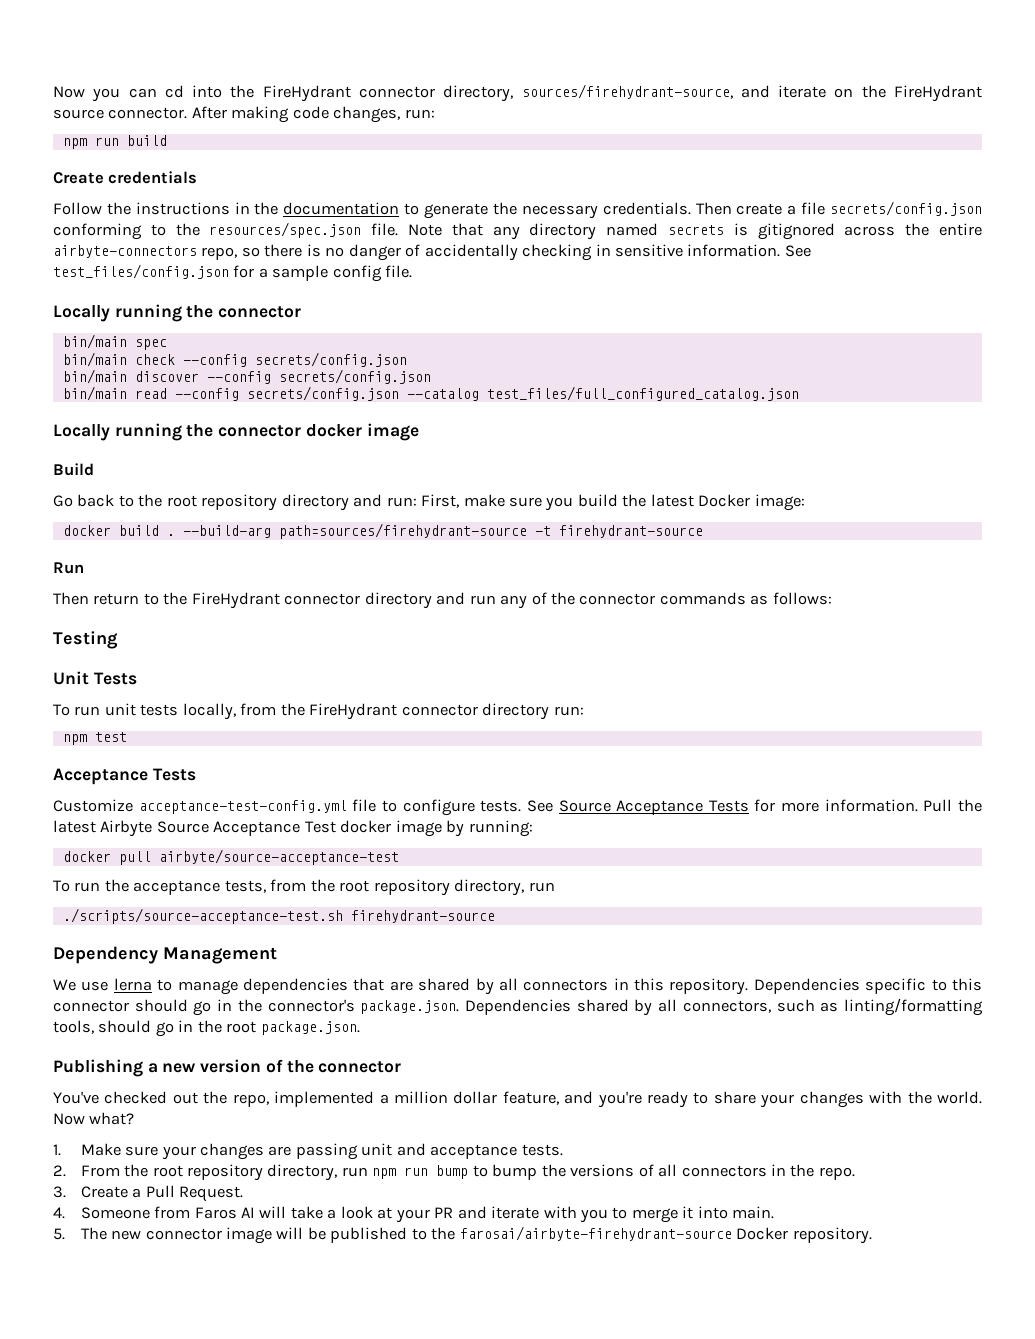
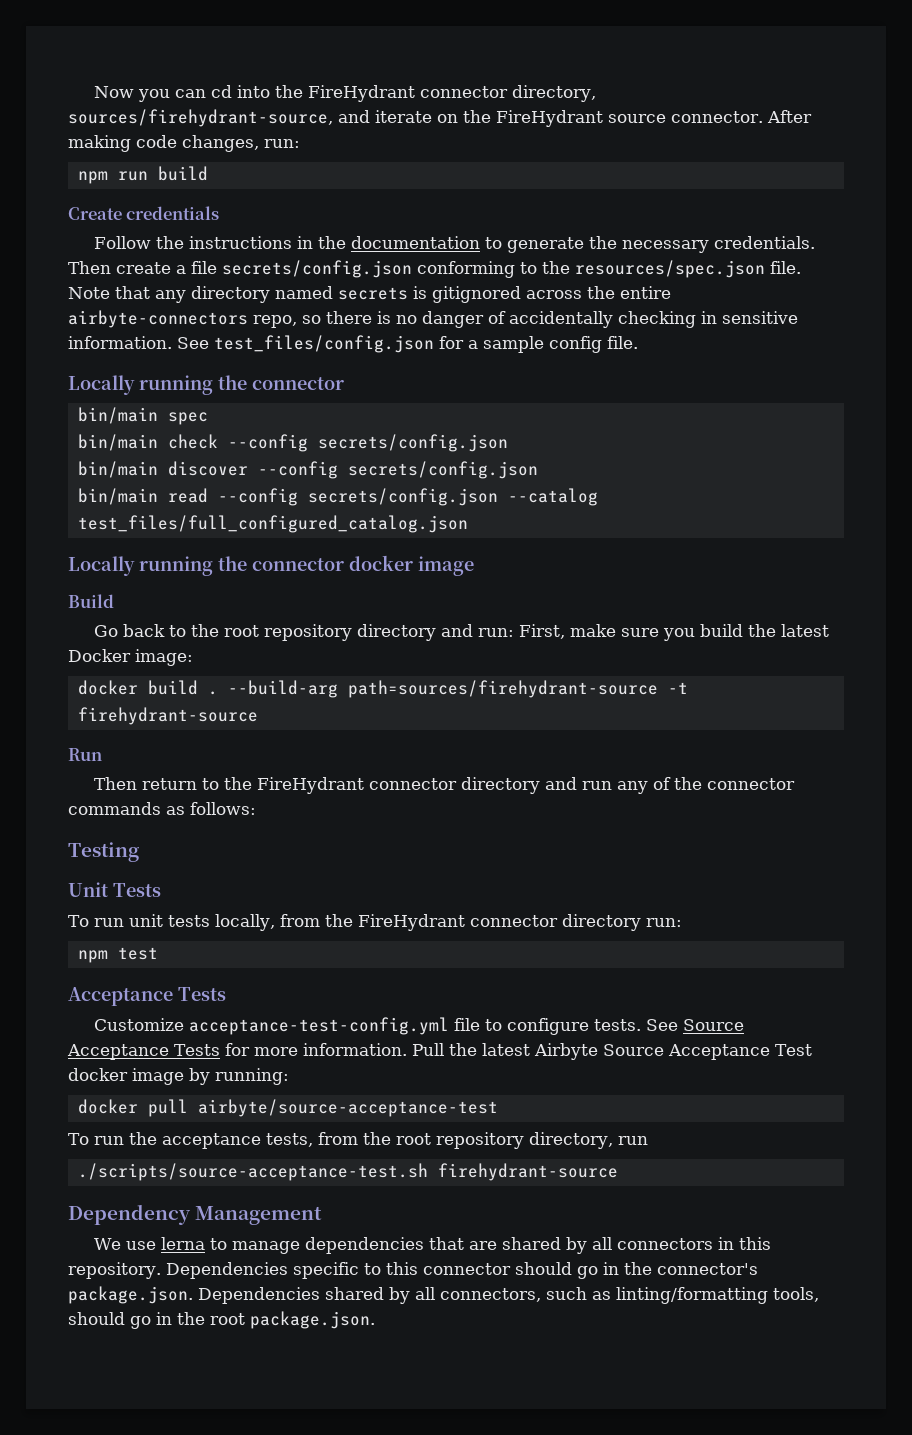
- Publishing a new version of the connector
- You've checked out the repo, implemented a million dollar feature, and you're ready to share your changes with the world. Now what?
- 1. Make sure your changes are passing unit and acceptance tests.
- 2. From the root repository directory, run npm run bump to bump the versions of all connectors in the repo.
- 3. Create a Pull Request.
- 4. Someone from Faros AI will take a look at your PR and iterate with you to merge it into main.
- 5. The new connector image will be published to the farosai/airbyte-firehydrant-source Docker repository.

